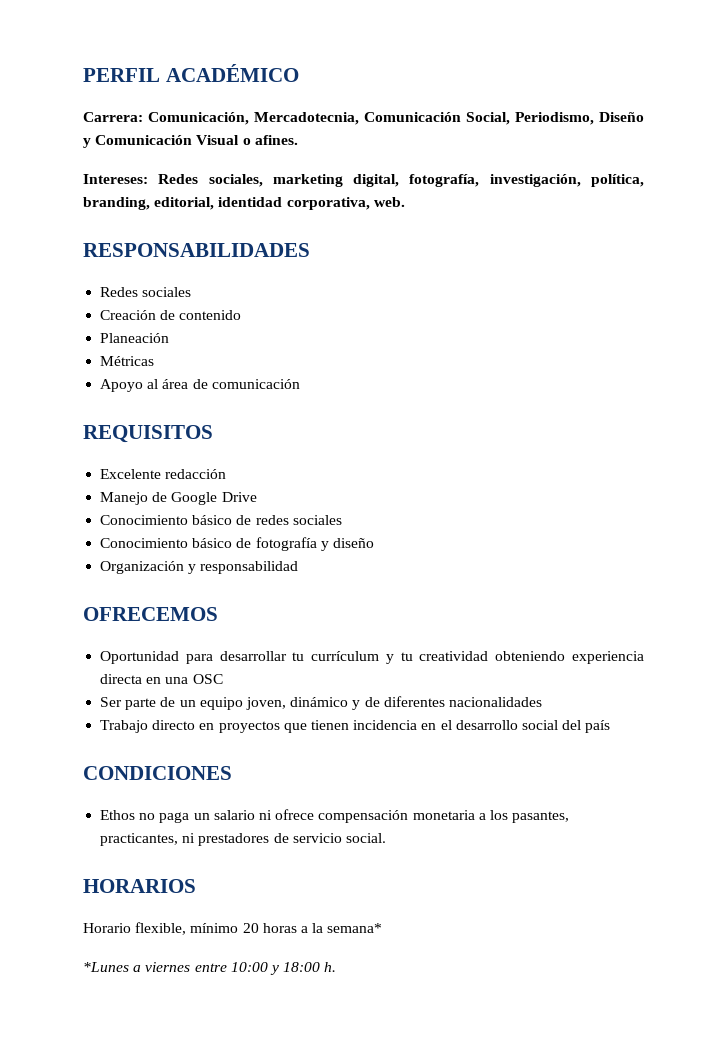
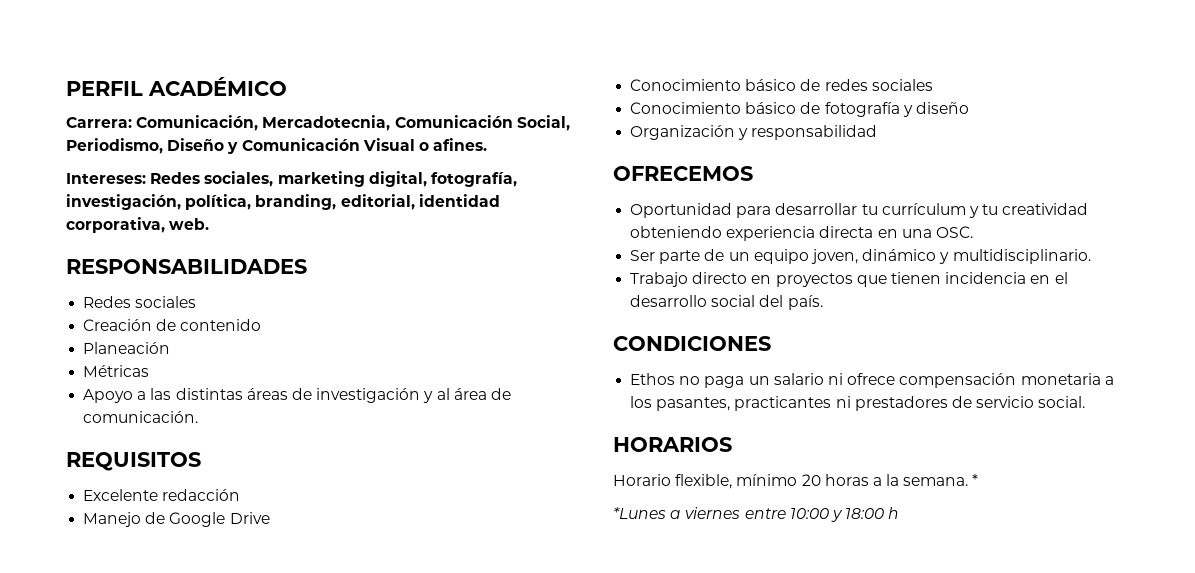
- Apoyo al área de comunicación
+ Apoyo a las distintas áreas de investigación y al área de comunicación.
- Oportunidad para desarrollar tu currículum y tu creatividad obteniendo experiencia directa en una OSC
+ Oportunidad para desarrollar tu currículum y tu creatividad obteniendo experiencia directa en una OSC.
- Ser parte de un equipo joven, dinámico y de diferentes nacionalidades
+ Ser parte de un equipo joven, dinámico y multidisciplinario.
- Trabajo directo en proyectos que tienen incidencia en el desarrollo social del país
+ Trabajo directo en proyectos que tienen incidencia en el desarrollo social del país.
- Ethos no paga un salario ni ofrece compensación monetaria a los pasantes, practicantes, ni prestadores de servicio social.
+ Ethos no paga un salario ni ofrece compensación monetaria a los pasantes, practicantes ni prestadores de servicio social.
- Horario flexible, mínimo 20 horas a la semana*
+ Horario flexible, mínimo 20 horas a la semana. *
- *Lunes a viernes entre 10:00 y 18:00 h.
+ *Lunes a viernes entre 10:00 y 18:00 h

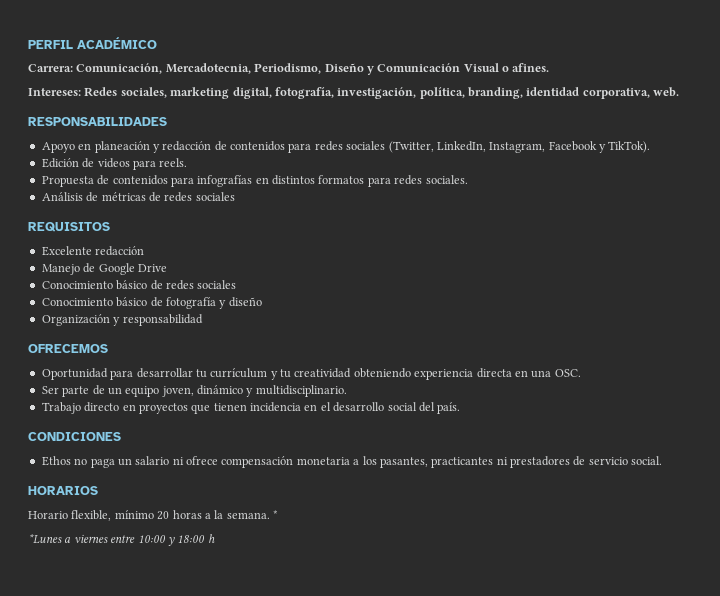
- Carrera: Comunicación, Mercadotecnia, Comunicación Social, Periodismo, Diseño y Comunicación Visual o afines.
+ Carrera: Comunicación, Mercadotecnia, Periodismo, Diseño y Comunicación Visual o afines.
- Intereses: Redes sociales, marketing digital, fotografía, investigación, política, branding, editorial, identidad corporativa, web.
+ Intereses: Redes sociales, marketing digital, fotografía, investigación, política, branding, identidad corporativa, web.
- Redes sociales
- Creación de contenido
- Planeación
- Métricas
- Apoyo a las distintas áreas de investigación y al área de comunicación.
+ Apoyo en planeación y redacción de contenidos para redes sociales (Twitter, LinkedIn, Instagram, Facebook y TikTok).
+ Edición de videos para reels.
+ Propuesta de contenidos para infografías en distintos formatos para redes sociales.
+ Análisis de métricas de redes sociales

